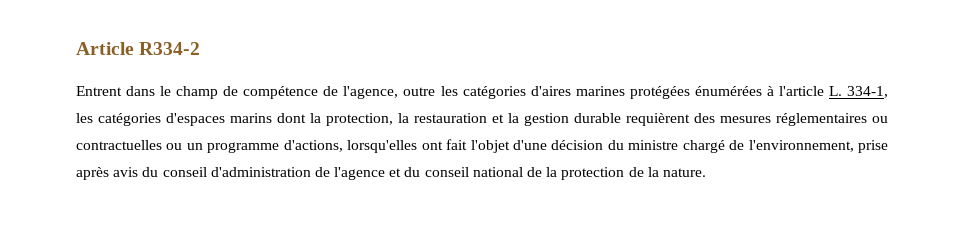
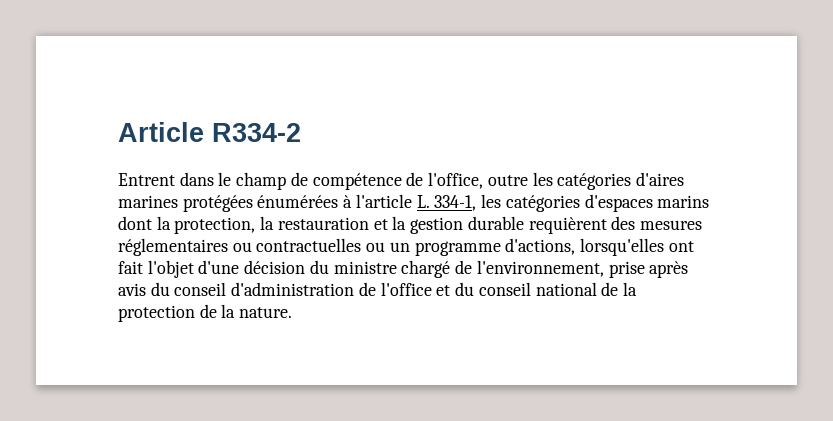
- Entrent dans le champ de compétence de l'agence, outre les catégories d'aires marines protégées énumérées à l'article L. 334-1, les catégories d'espaces marins dont la protection, la restauration et la gestion durable requièrent des mesures réglementaires ou contractuelles ou un programme d'actions, lorsqu'elles ont fait l'objet d'une décision du ministre chargé de l'environnement, prise après avis du conseil d'administration de l'agence et du conseil national de la protection de la nature.
+ Entrent dans le champ de compétence de l'office, outre les catégories d'aires marines protégées énumérées à l'article L. 334-1, les catégories d'espaces marins dont la protection, la restauration et la gestion durable requièrent des mesures réglementaires ou contractuelles ou un programme d'actions, lorsqu'elles ont fait l'objet d'une décision du ministre chargé de l'environnement, prise après avis du conseil d'administration de l'office et du conseil national de la protection de la nature.

